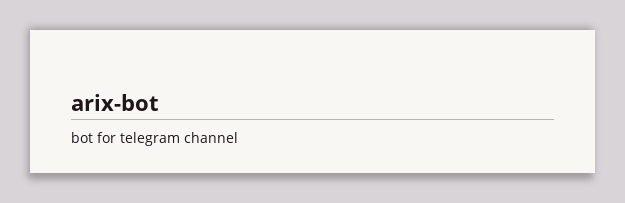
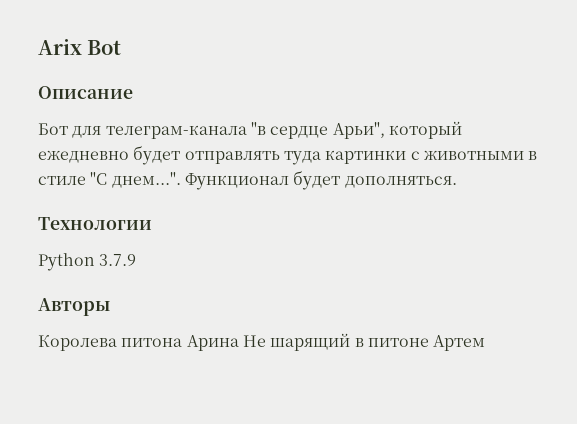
- arix-bot
- bot for telegram channel
+ Arix Bot
+ Описание
+ Бот для телеграм-канала "в сердце Арьи", который ежедневно будет отправлять туда картинки с животными в стиле "С днем...". Функционал будет дополняться.
+ Технологии
+ Python 3.7.9
+ Авторы
+ Королева питона Арина Не шарящий в питоне Артем

